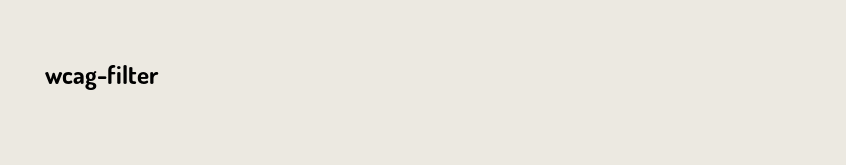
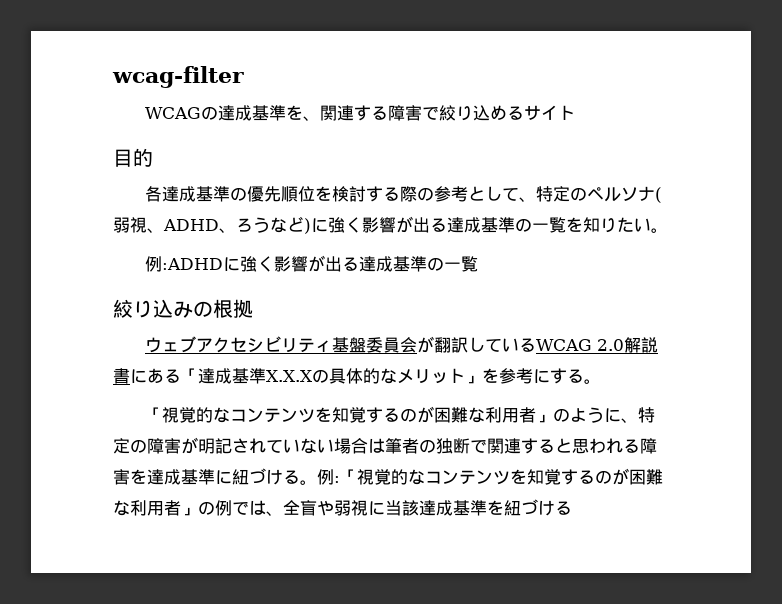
+ WCAGの達成基準を、関連する障害で絞り込めるサイト
+ 目的
+ 各達成基準の優先順位を検討する際の参考として、特定のペルソナ(弱視、ADHD、ろうなど)に強く影響が出る達成基準の一覧を知りたい。
+ 例:ADHDに強く影響が出る達成基準の一覧
+ 絞り込みの根拠
+ ウェブアクセシビリティ基盤委員会が翻訳しているWCAG 2.0解説書にある「達成基準X.X.Xの具体的なメリット」を参考にする。
+ 「視覚的なコンテンツを知覚するのが困難な利用者」のように、特定の障害が明記されていない場合は筆者の独断で関連すると思われる障害を達成基準に紐づける。例:「視覚的なコンテンツを知覚するのが困難な利用者」の例では、全盲や弱視に当該達成基準を紐づける

